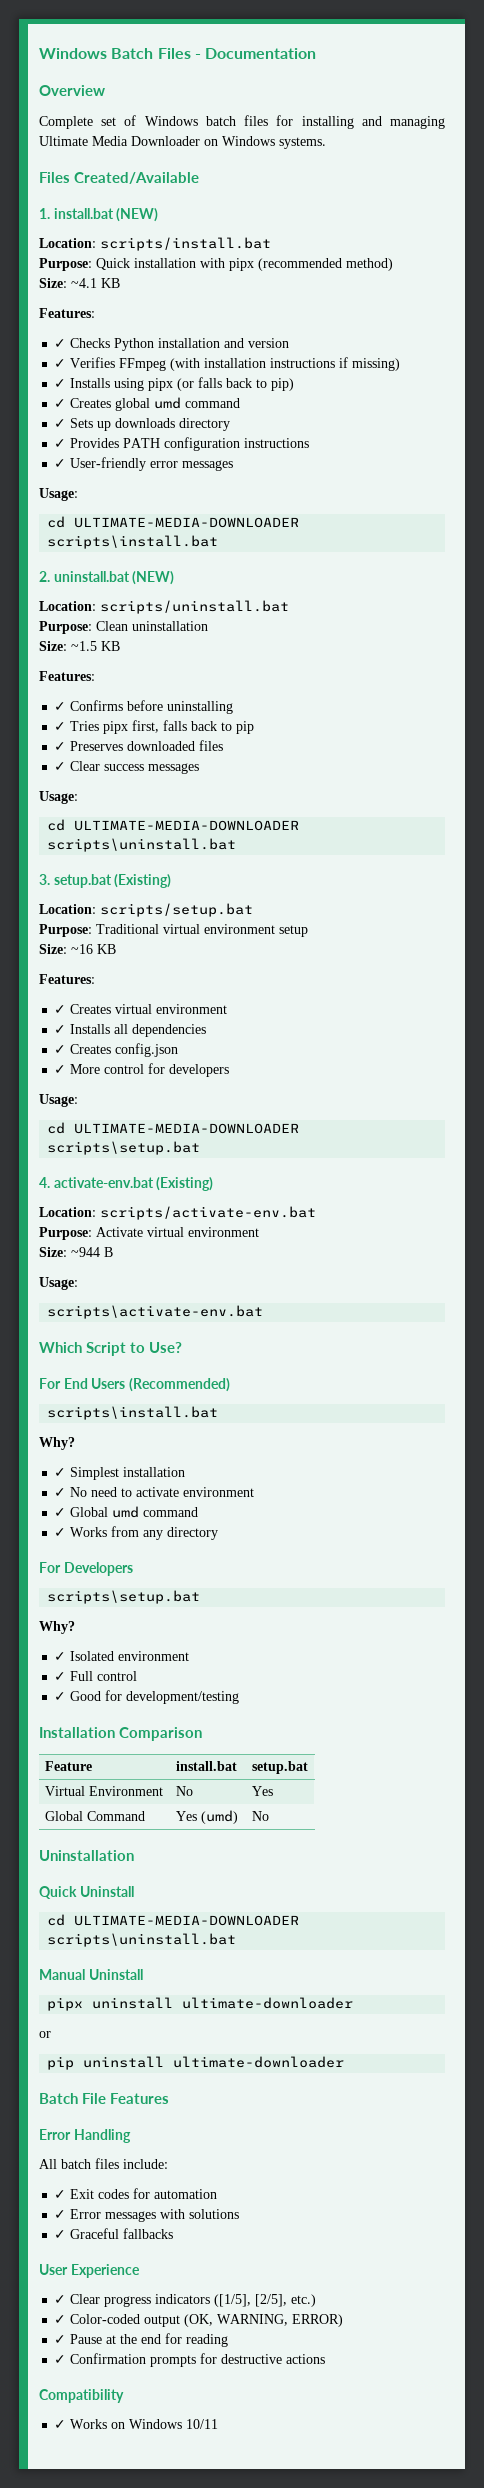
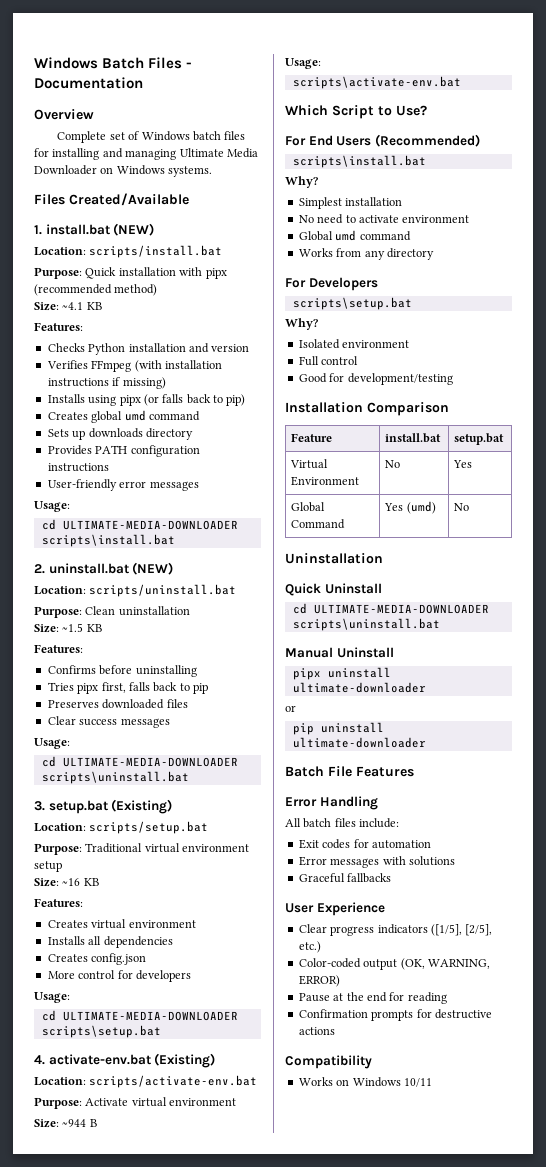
- ✓ Checks Python installation and version
+ Checks Python installation and version
- ✓ Verifies FFmpeg (with installation instructions if missing)
+ Verifies FFmpeg (with installation instructions if missing)
- ✓ Installs using pipx (or falls back to pip)
+ Installs using pipx (or falls back to pip)
- ✓ Creates global umd command
+ Creates global umd command
- ✓ Sets up downloads directory
+ Sets up downloads directory
- ✓ Provides PATH configuration instructions
+ Provides PATH configuration instructions
- ✓ User-friendly error messages
+ User-friendly error messages
- ✓ Confirms before uninstalling
+ Confirms before uninstalling
- ✓ Tries pipx first, falls back to pip
+ Tries pipx first, falls back to pip
- ✓ Preserves downloaded files
+ Preserves downloaded files
- ✓ Clear success messages
+ Clear success messages
- ✓ Creates virtual environment
+ Creates virtual environment
- ✓ Installs all dependencies
+ Installs all dependencies
- ✓ Creates config.json
+ Creates config.json
- ✓ More control for developers
+ More control for developers
- ✓ Simplest installation
+ Simplest installation
- ✓ No need to activate environment
+ No need to activate environment
- ✓ Global umd command
+ Global umd command
- ✓ Works from any directory
+ Works from any directory
- ✓ Isolated environment
+ Isolated environment
- ✓ Full control
+ Full control
- ✓ Good for development/testing
+ Good for development/testing
- ✓ Exit codes for automation
+ Exit codes for automation
- ✓ Error messages with solutions
+ Error messages with solutions
- ✓ Graceful fallbacks
+ Graceful fallbacks
- ✓ Clear progress indicators ([1/5], [2/5], etc.)
+ Clear progress indicators ([1/5], [2/5], etc.)
- ✓ Color-coded output (OK, WARNING, ERROR)
+ Color-coded output (OK, WARNING, ERROR)
- ✓ Pause at the end for reading
+ Pause at the end for reading
- ✓ Confirmation prompts for destructive actions
+ Confirmation prompts for destructive actions
- ✓ Works on Windows 10/11
+ Works on Windows 10/11

